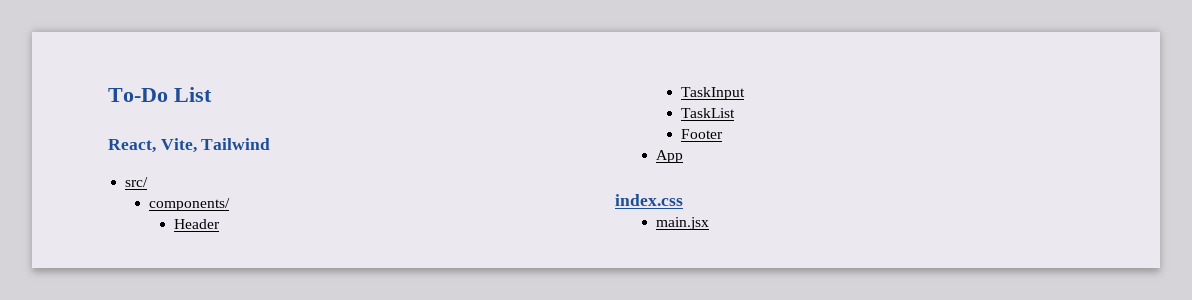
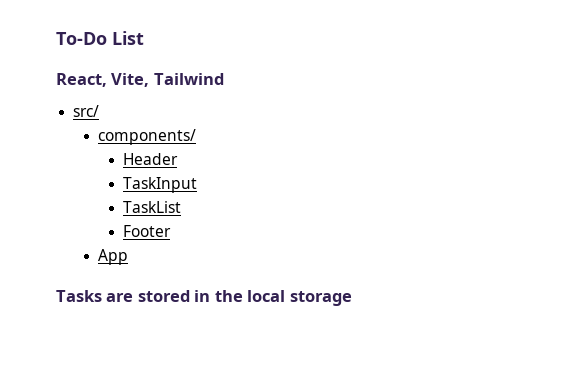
- index.css
- main.jsx
+ Tasks are stored in the local storage

